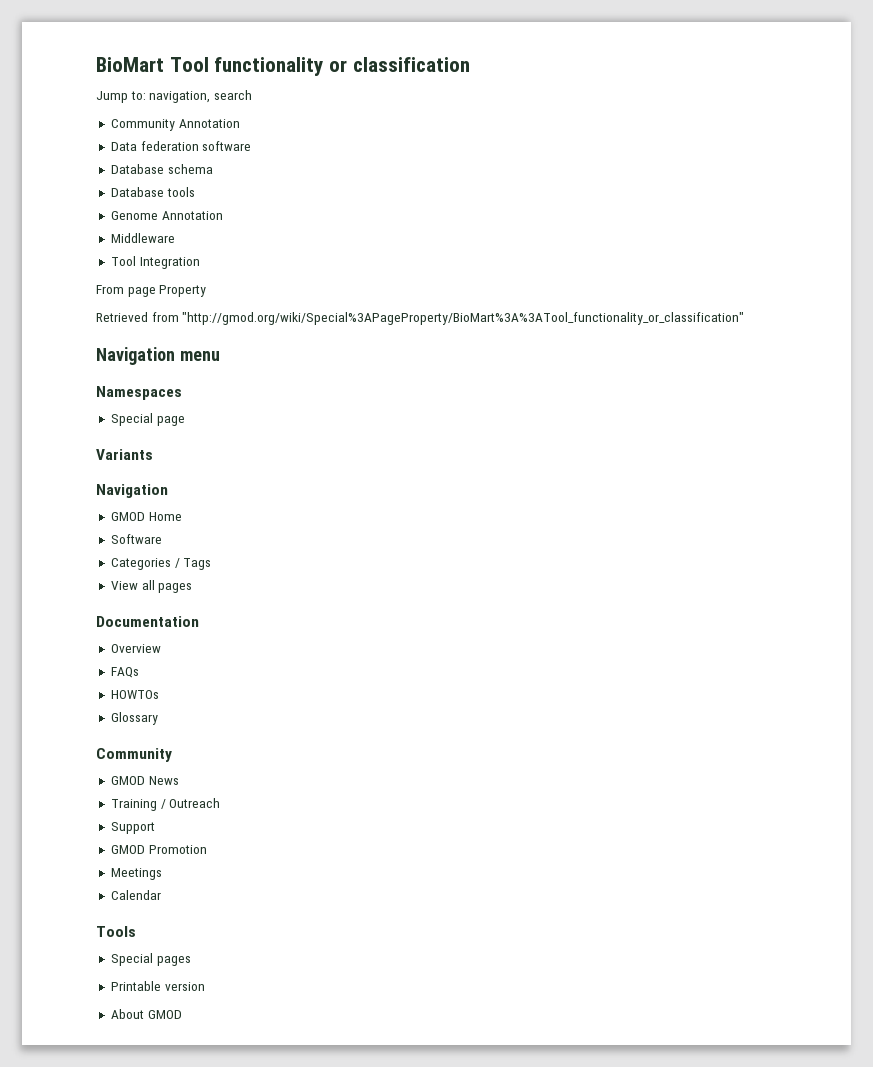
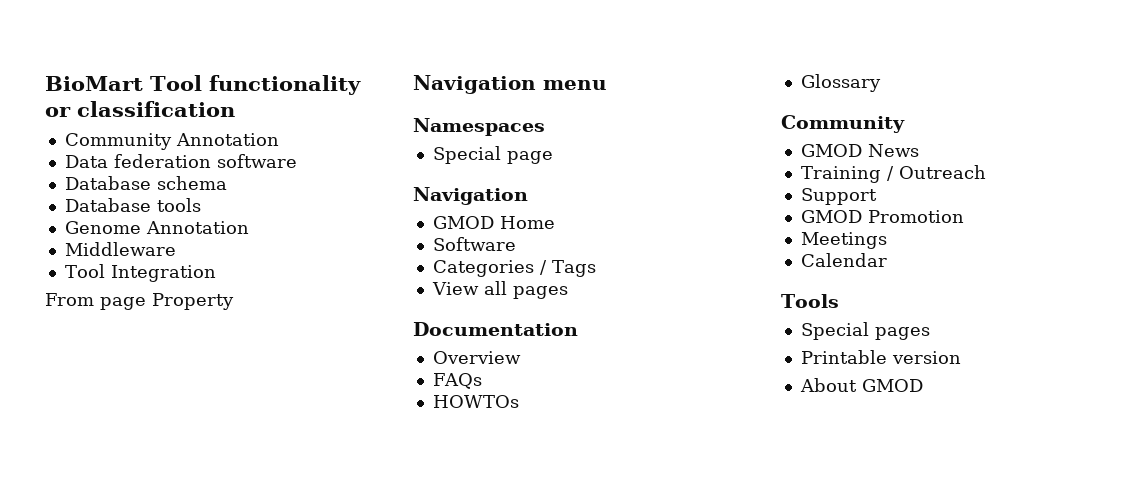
- Jump to: navigation, search
- Retrieved from "http://gmod.org/wiki/Special%3APageProperty/BioMart%3A%3ATool_functionality_or_classification"
- Variants

